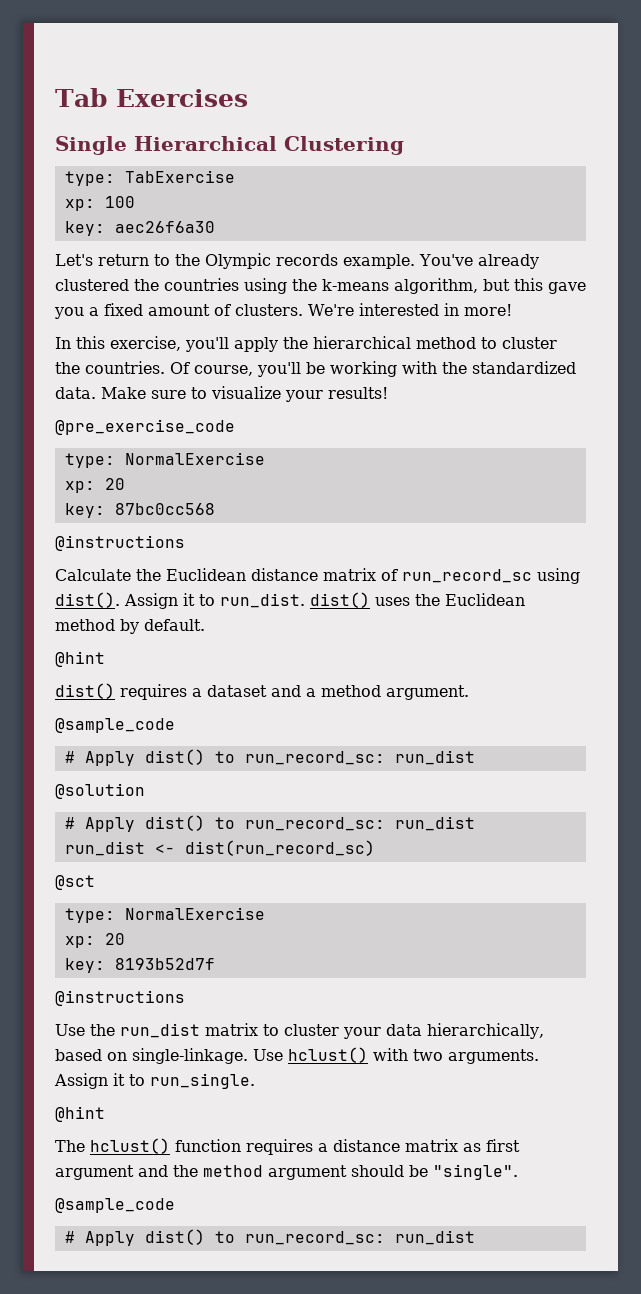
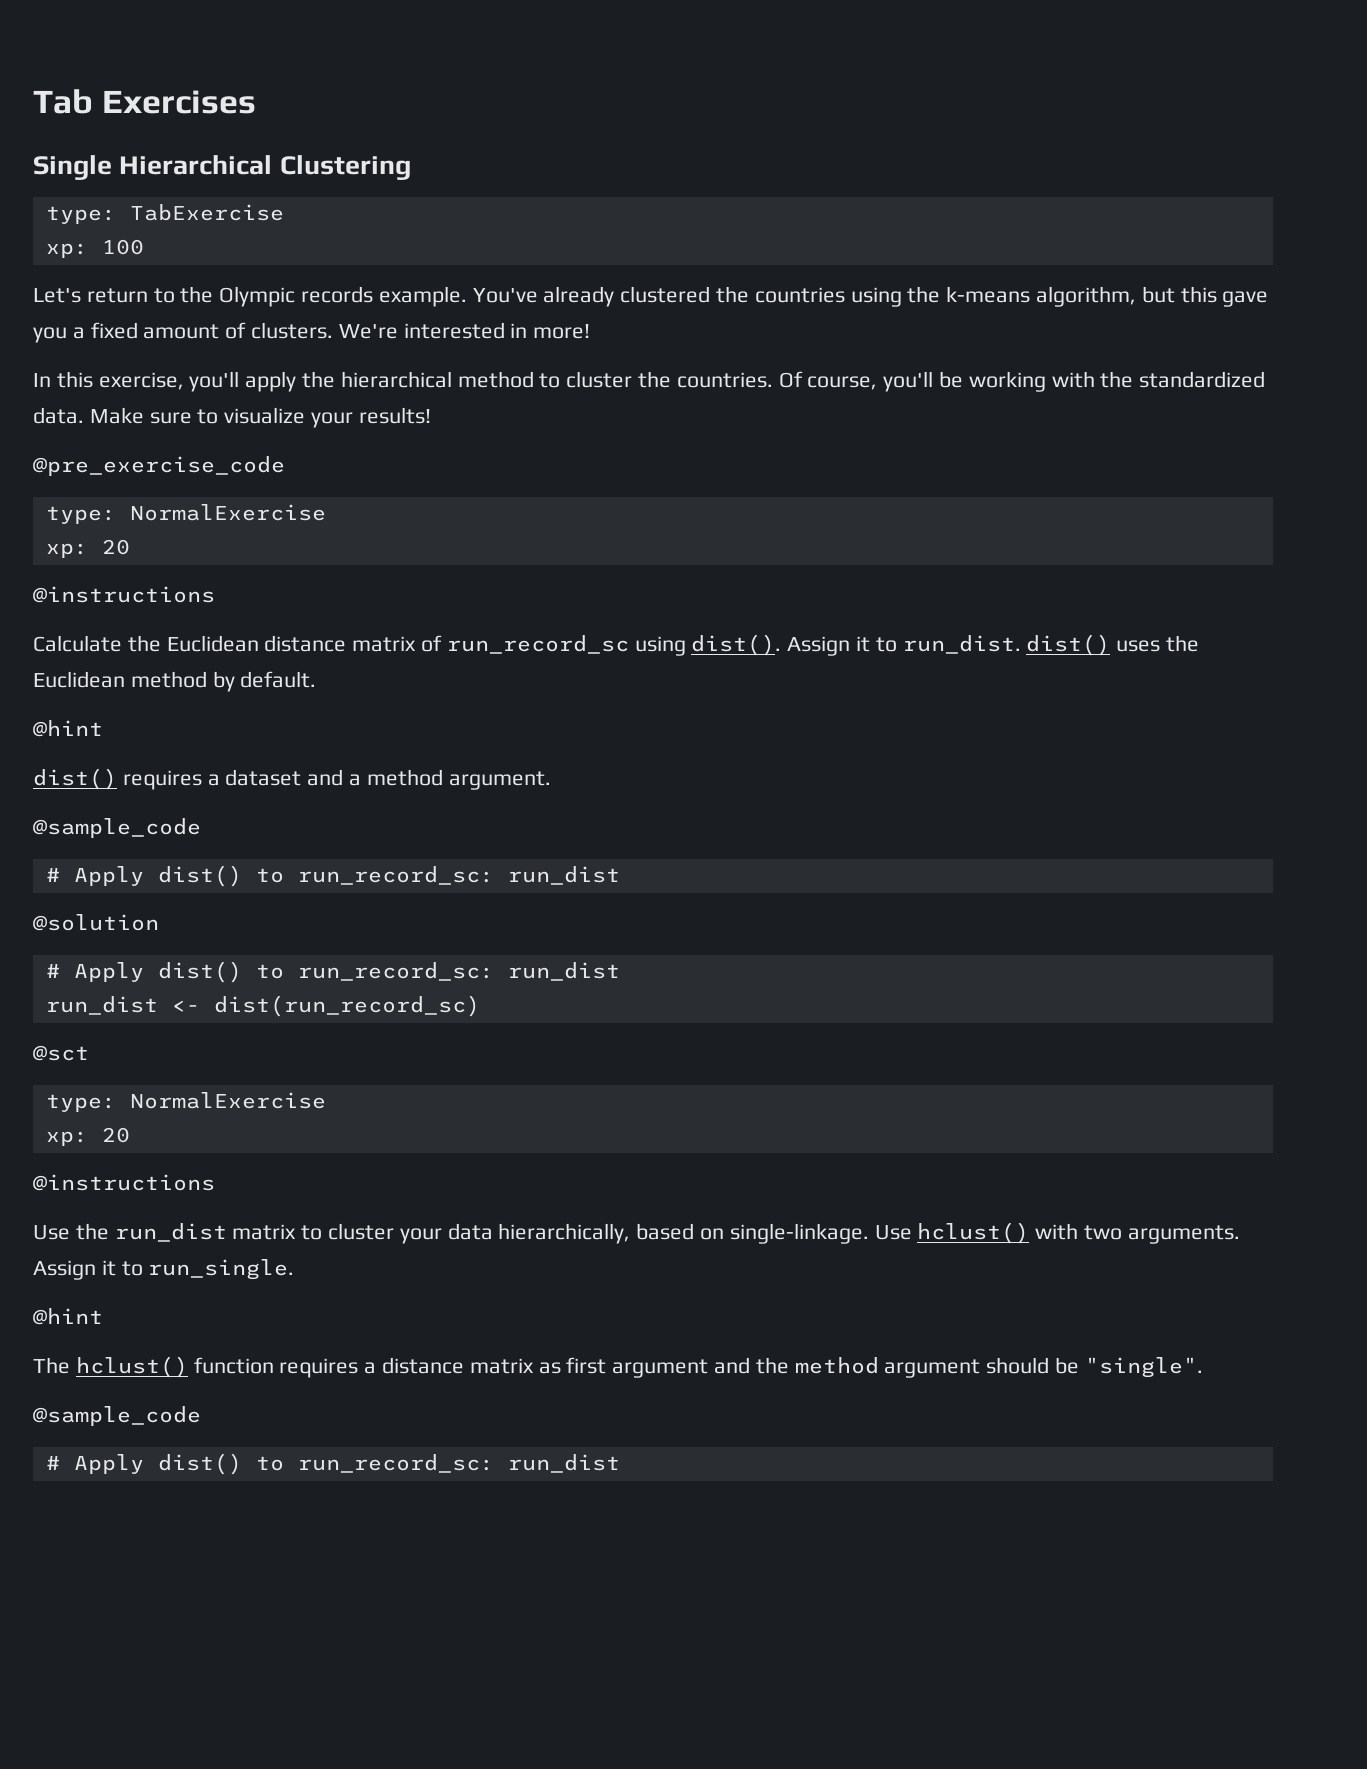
- key: aec26f6a30
- key: 87bc0cc568
- key: 8193b52d7f

